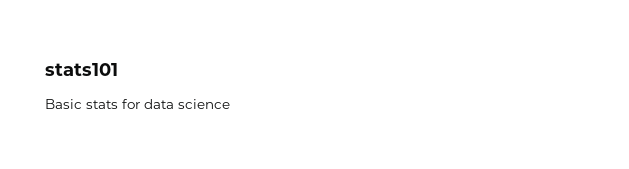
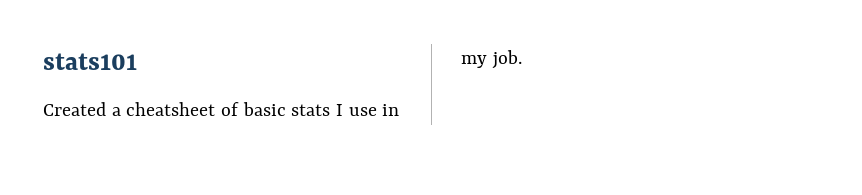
- Basic stats for data science
+ Created a cheatsheet of basic stats I use in my job.

